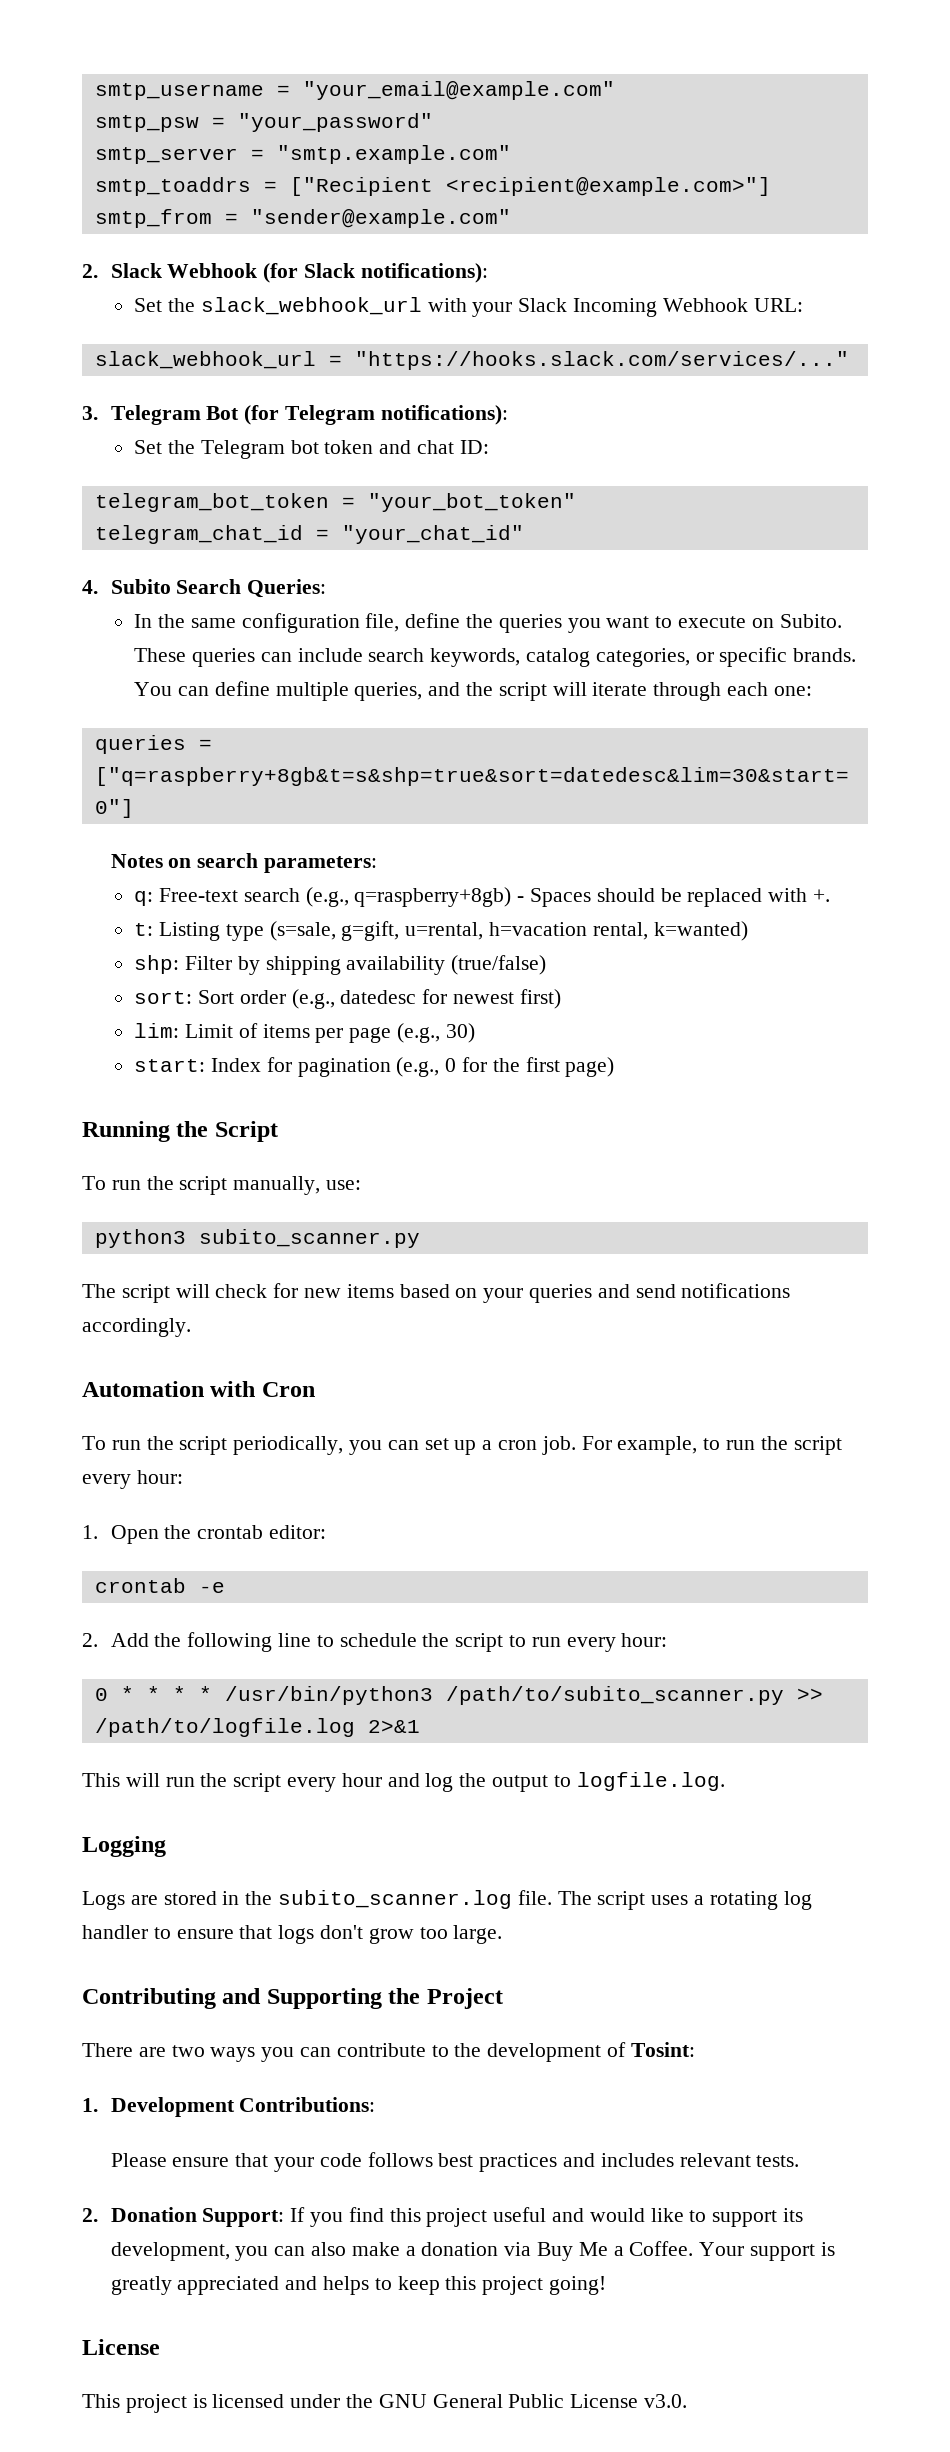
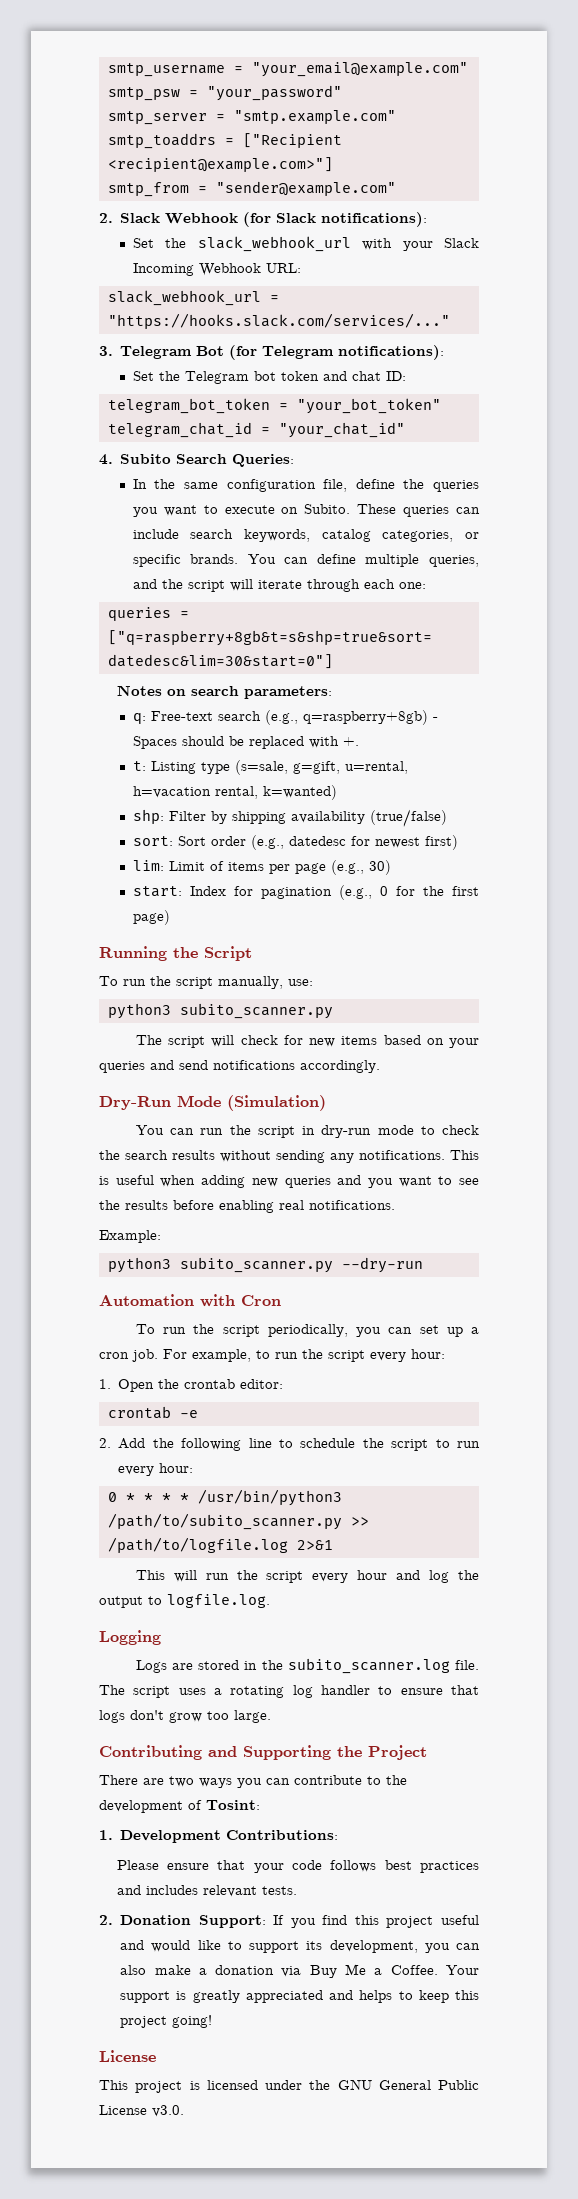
+ Dry-Run Mode (Simulation)
+ You can run the script in dry-run mode to check the search results without sending any notifications. This is useful when adding new queries and you want to see the results before enabling real notifications.
+ Example:
+ python3 subito_scanner.py --dry-run

